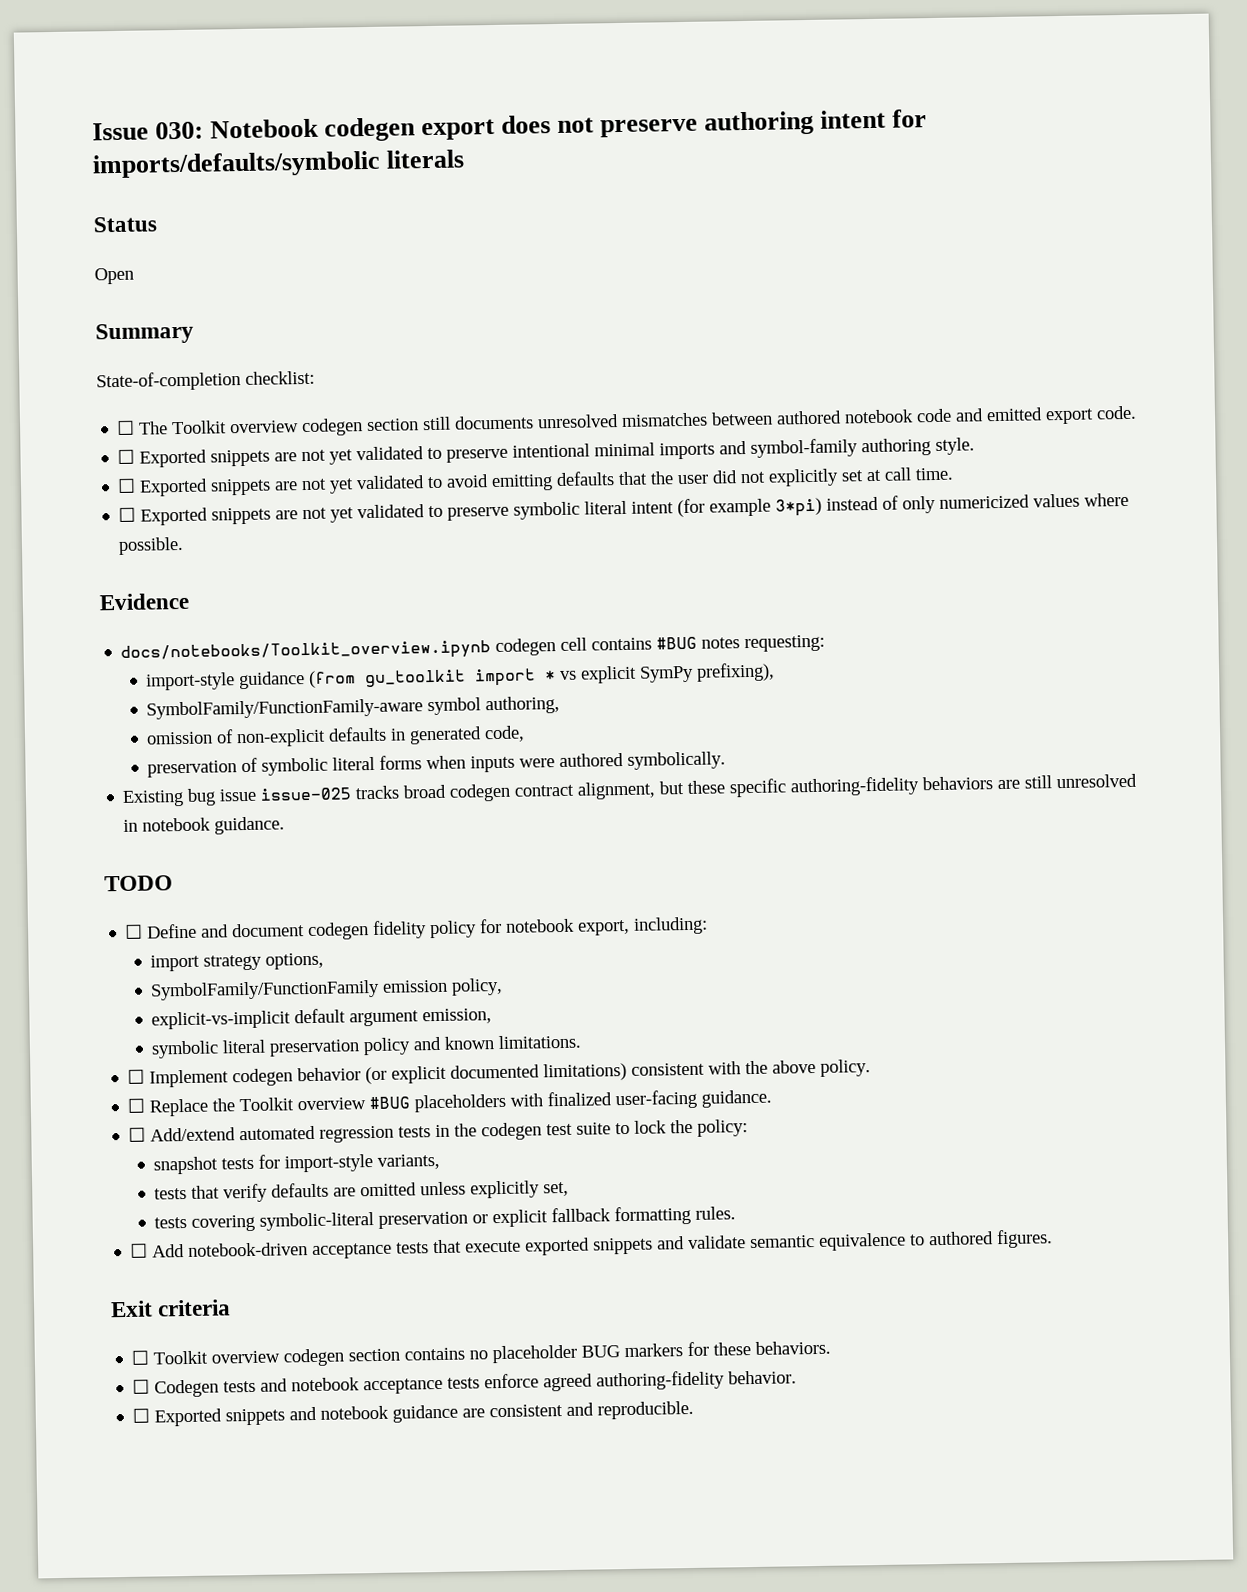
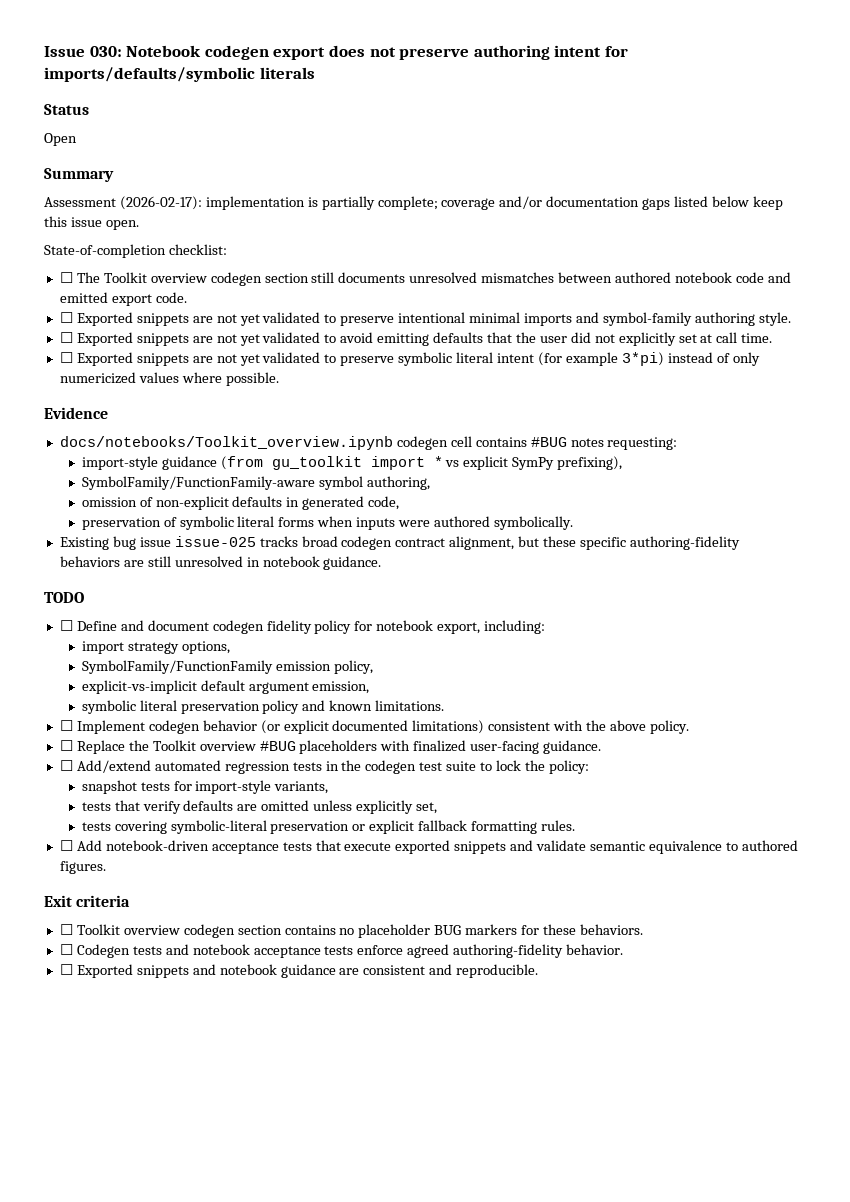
+ Assessment (2026-02-17): implementation is partially complete; coverage and/or documentation gaps listed below keep this issue open.

